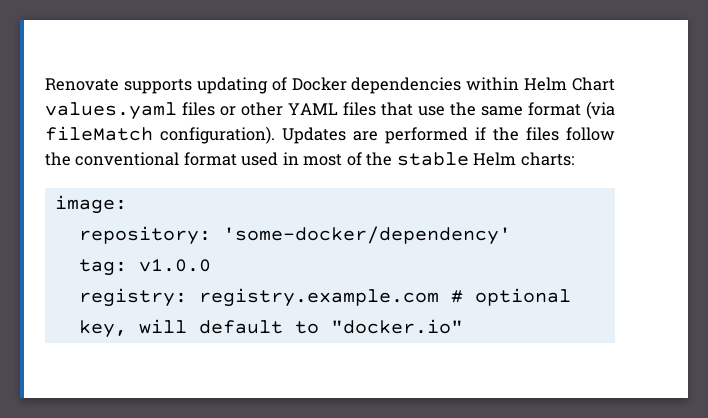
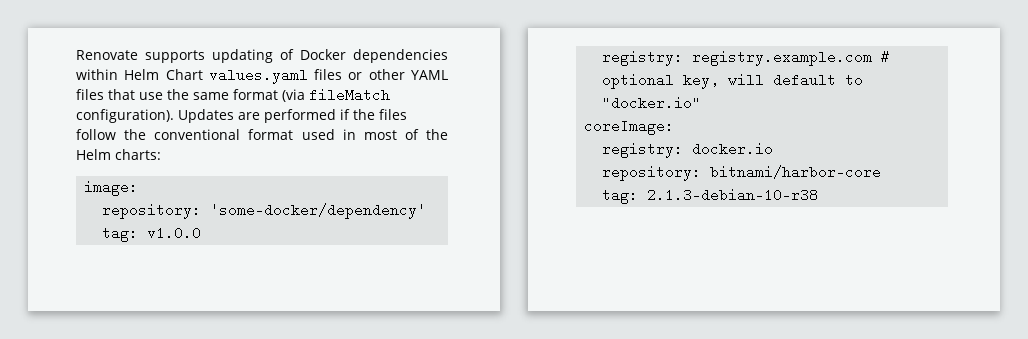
- Updates are performed if the files follow the conventional format used in most of the stable Helm charts:
+ Updates are performed if the files follow the conventional format used in most of the Helm charts:
+ coreImage:
+ registry: docker.io
+ repository: bitnami/harbor-core
+ tag: 2.1.3-debian-10-r38

